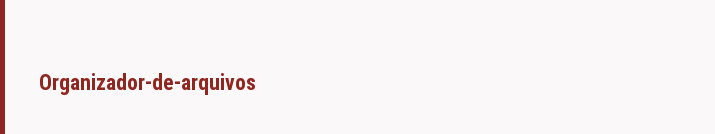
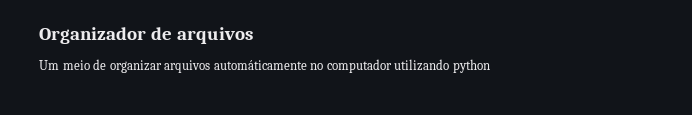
- Organizador-de-arquivos
+ Organizador de arquivos
+ Um meio de organizar arquivos automáticamente no computador utilizando python

